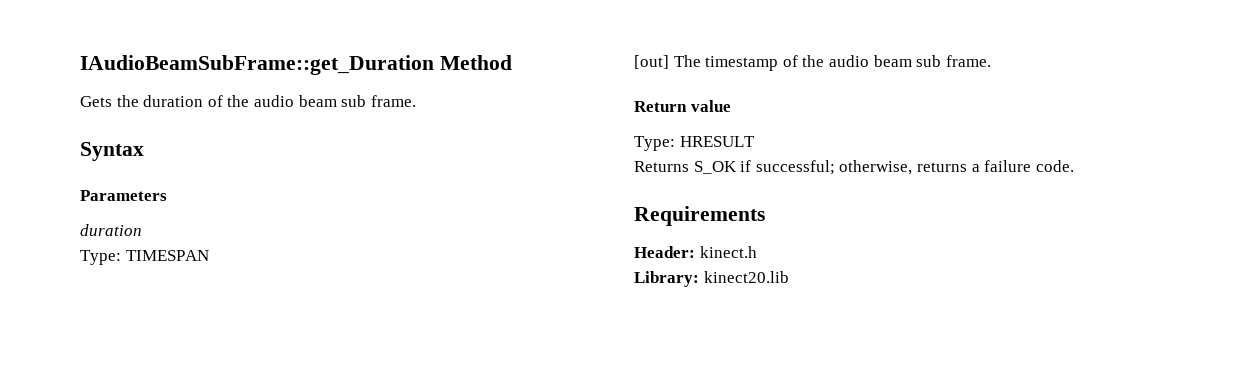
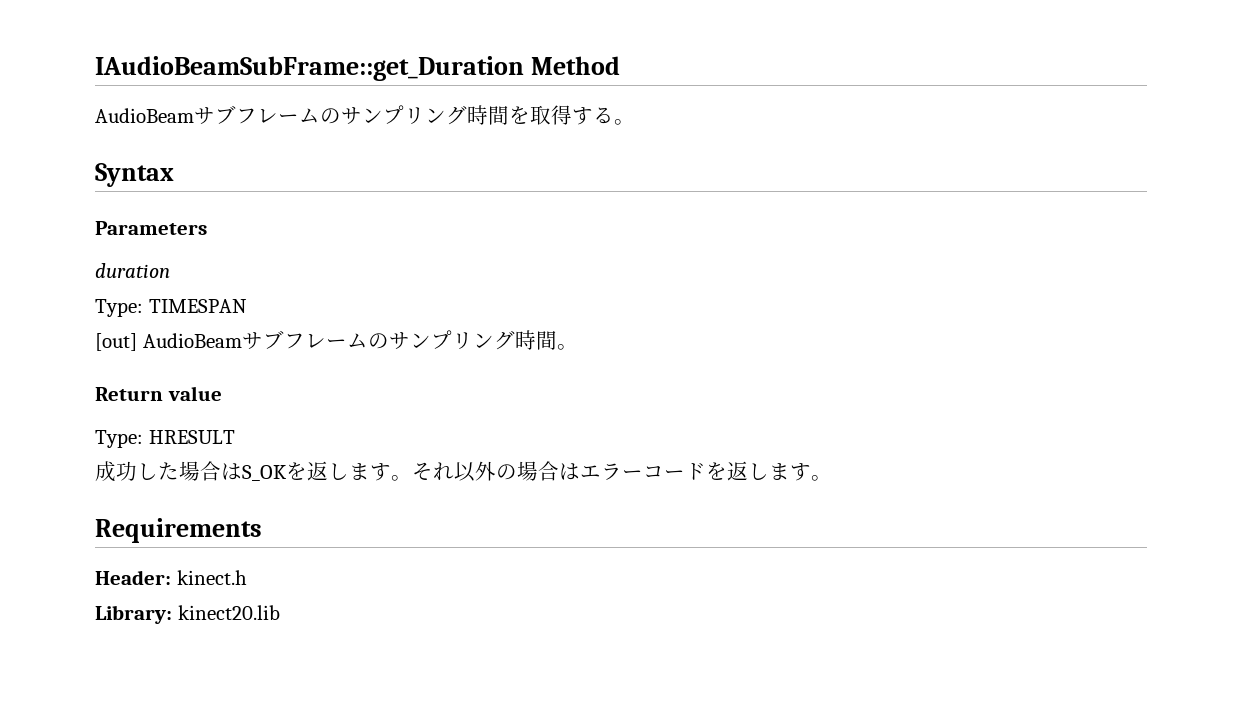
- Gets the duration of the audio beam sub frame.
+ AudioBeamサブフレームのサンプリング時間を取得する。
- [out] The timestamp of the audio beam sub frame.
+ [out] AudioBeamサブフレームのサンプリング時間。
  Return value
  Type: HRESULT
- Returns S_OK if successful; otherwise, returns a failure code.
+ 成功した場合はS_OKを返します。それ以外の場合はエラーコードを返します。

